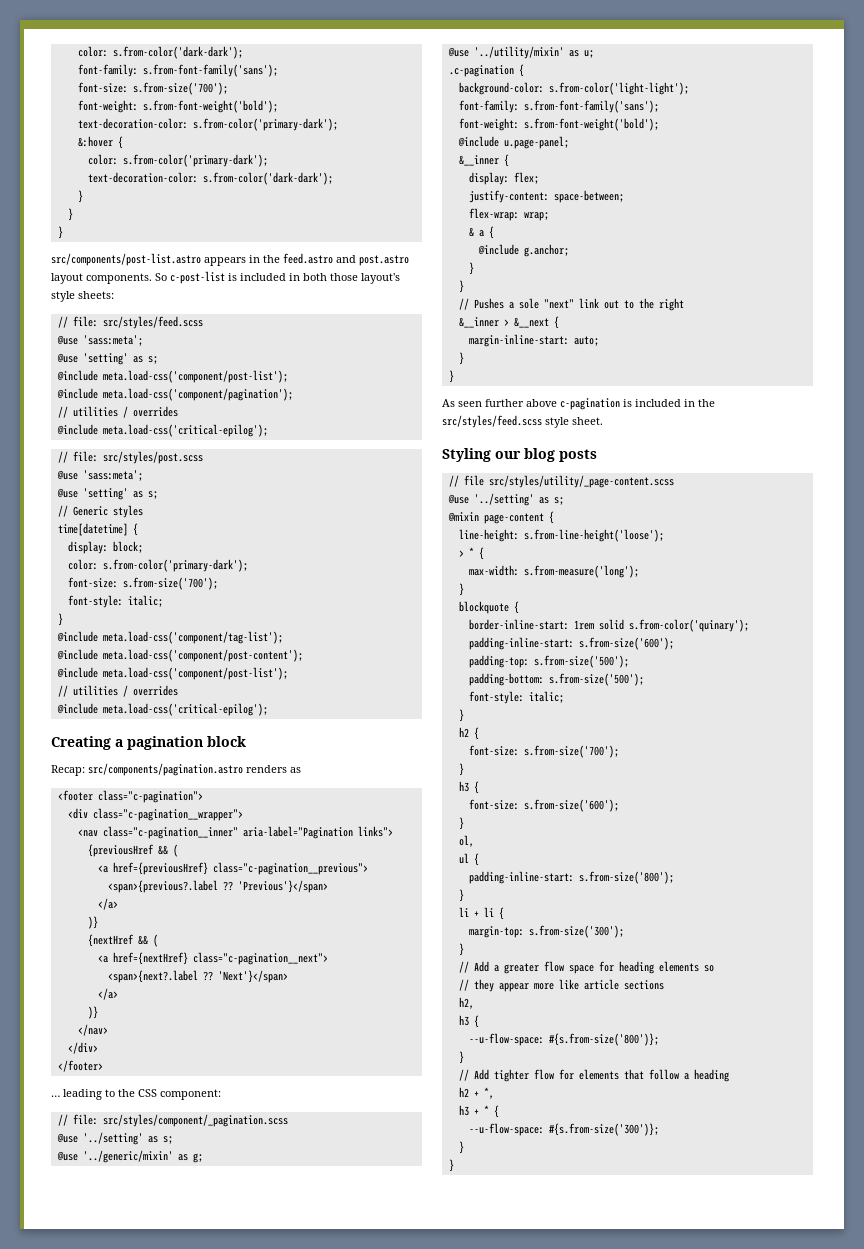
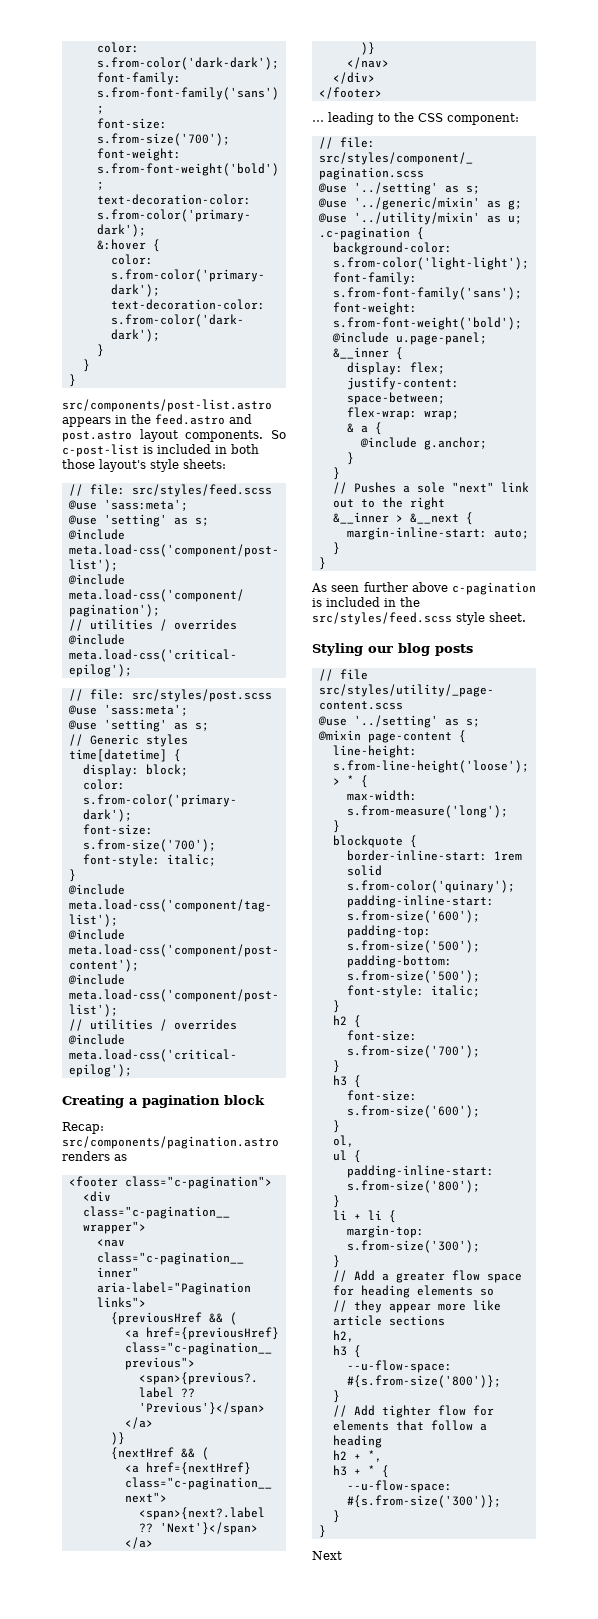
+ Next

